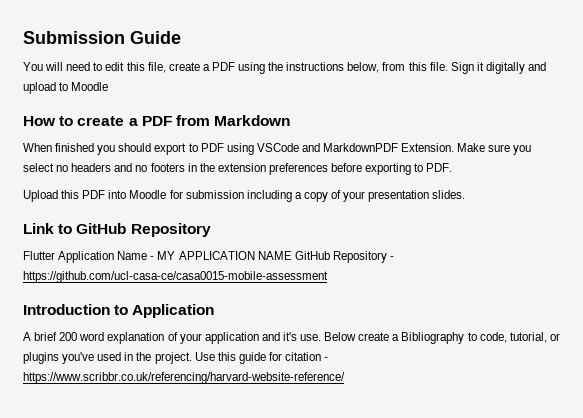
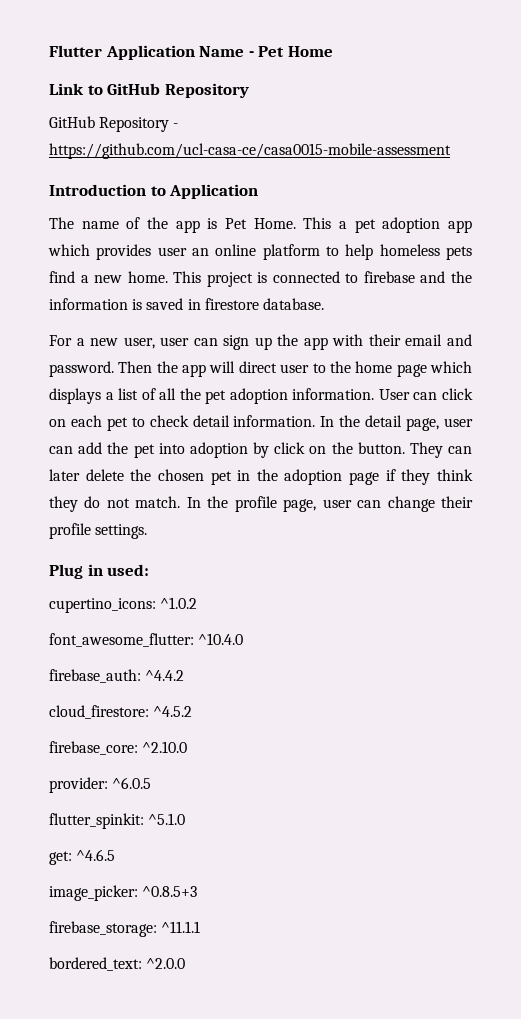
- Submission Guide
- You will need to edit this file, create a PDF using the instructions below, from this file. Sign it digitally and upload to Moodle
- How to create a PDF from Markdown
- When finished you should export to PDF using VSCode and MarkdownPDF Extension. Make sure you select no headers and no footers in the extension preferences before exporting to PDF.
- Upload this PDF into Moodle for submission including a copy of your presentation slides.
+ Flutter Application Name - Pet Home
  Link to GitHub Repository
- Flutter Application Name - MY APPLICATION NAME GitHub Repository - https://github.com/ucl-casa-ce/casa0015-mobile-assessment
+ GitHub Repository - https://github.com/ucl-casa-ce/casa0015-mobile-assessment
- A brief 200 word explanation of your application and it's use. Below create a Bibliography to code, tutorial, or plugins you've used in the project. Use this guide for citation - https://www.scribbr.co.uk/referencing/harvard-website-reference/
+ The name of the app is Pet Home. This a pet adoption app which provides user an online platform to help homeless pets find a new home. This project is connected to firebase and the information is saved in firestore database.
+ For a new user, user can sign up the app with their email and password. Then the app will direct user to the home page which displays a list of all the pet adoption information. User can click on each pet to check detail information. In the detail page, user can add the pet into adoption by click on the button. They can later delete the chosen pet in the adoption page if they think they do not match. In the profile page, user can change their profile settings.
+ Plug in used:
+ cupertino_icons: ^1.0.2
+ font_awesome_flutter: ^10.4.0
+ firebase_auth: ^4.4.2
+ cloud_firestore: ^4.5.2
+ firebase_core: ^2.10.0
+ provider: ^6.0.5
+ flutter_spinkit: ^5.1.0
+ get: ^4.6.5
+ image_picker: ^0.8.5+3
+ firebase_storage: ^11.1.1
+ bordered_text: ^2.0.0

